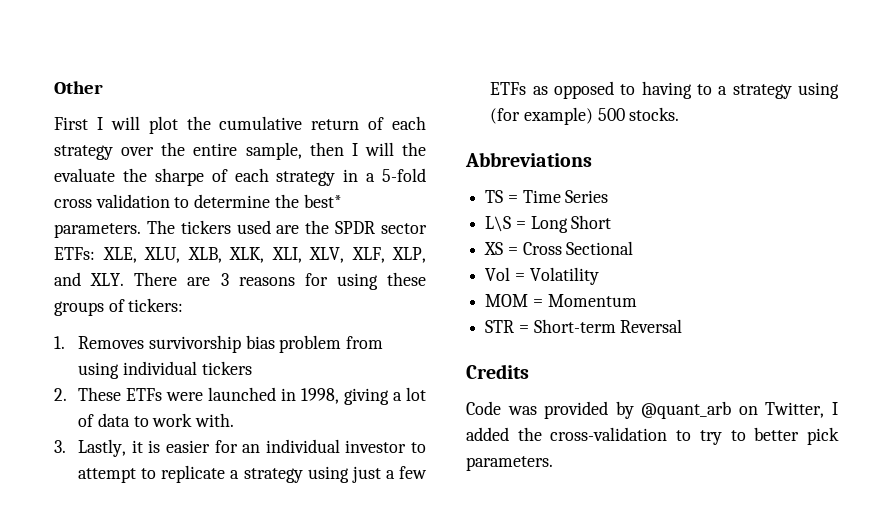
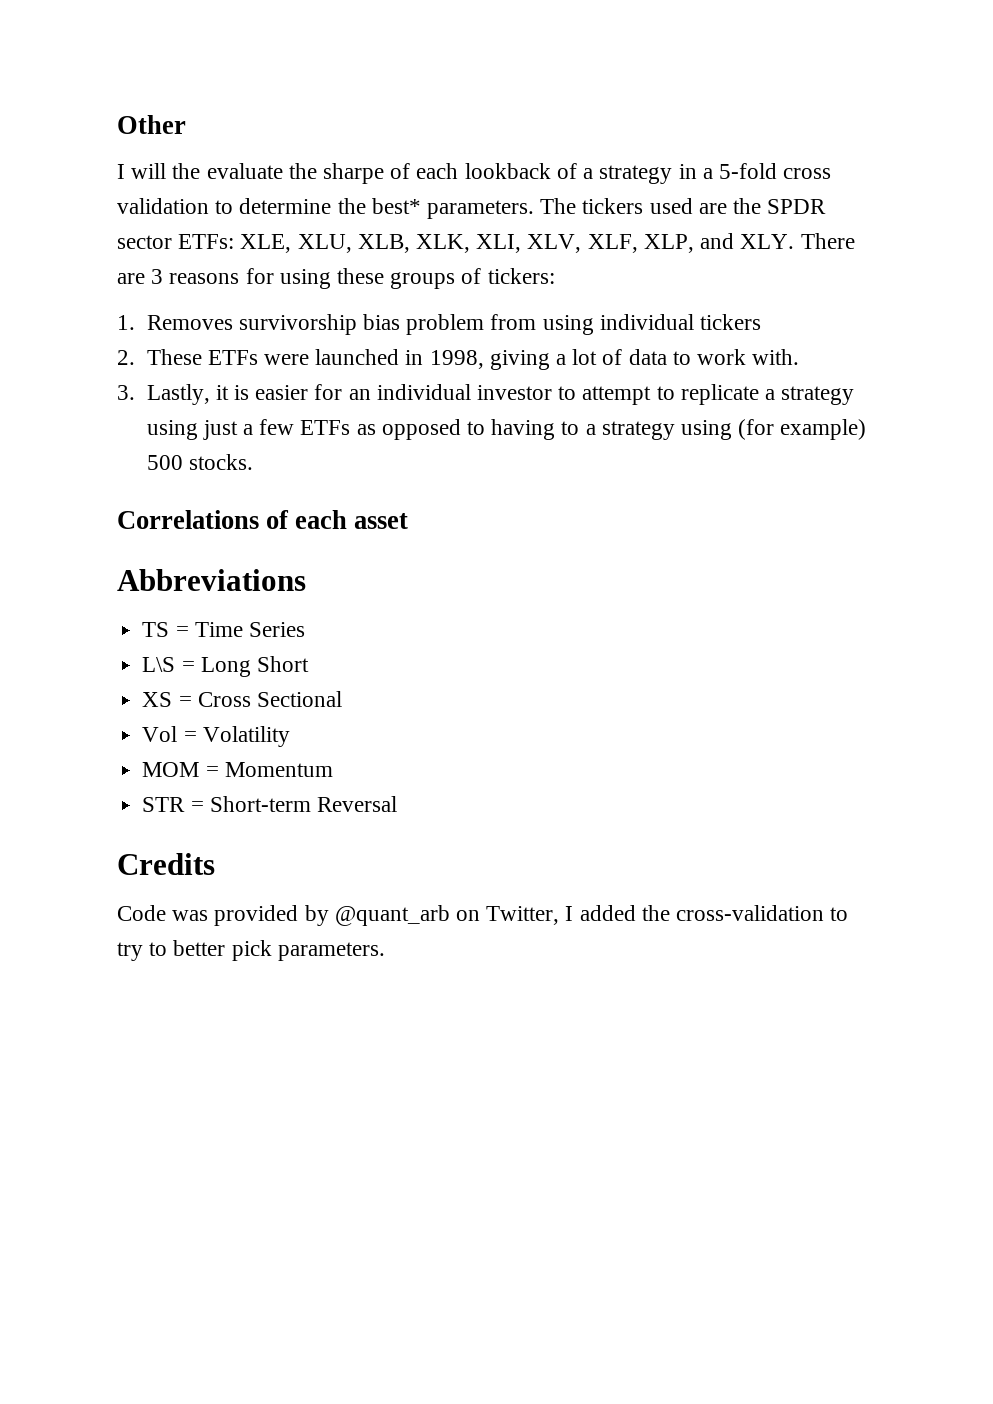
- First I will plot the cumulative return of each strategy over the entire sample, then I will the evaluate the sharpe of each strategy in a 5-fold cross validation to determine the best* parameters.
+ I will the evaluate the sharpe of each lookback of a strategy in a 5-fold cross validation to determine the best* parameters.
+ Correlations of each asset

